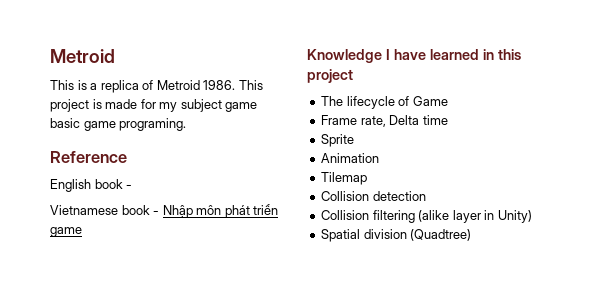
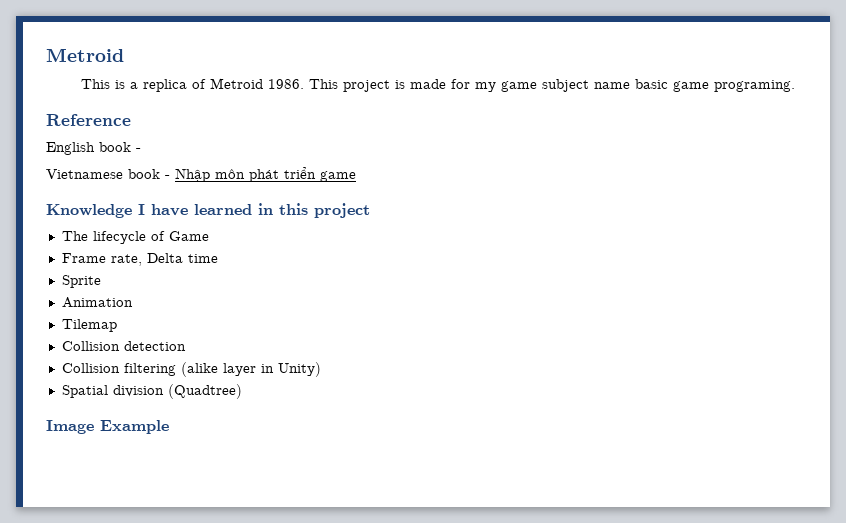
- This project is made for my subject game basic game programing.
+ This project is made for my game subject name basic game programing.
+ Image Example

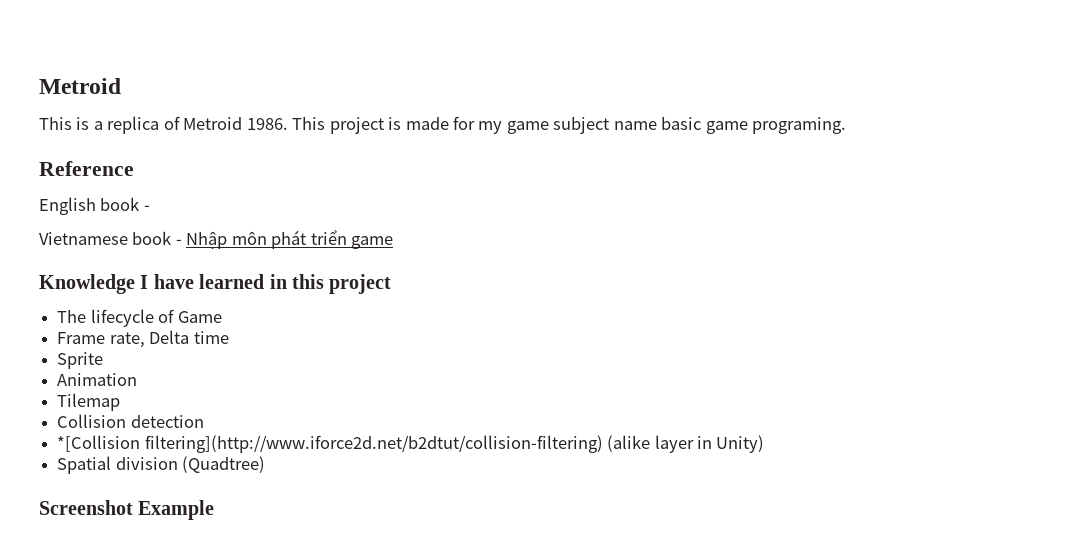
- Collision filtering (alike layer in Unity)
+ *[Collision filtering](http://www.iforce2d.net/b2dtut/collision-filtering) (alike layer in Unity)
- Image Example
+ Screenshot Example

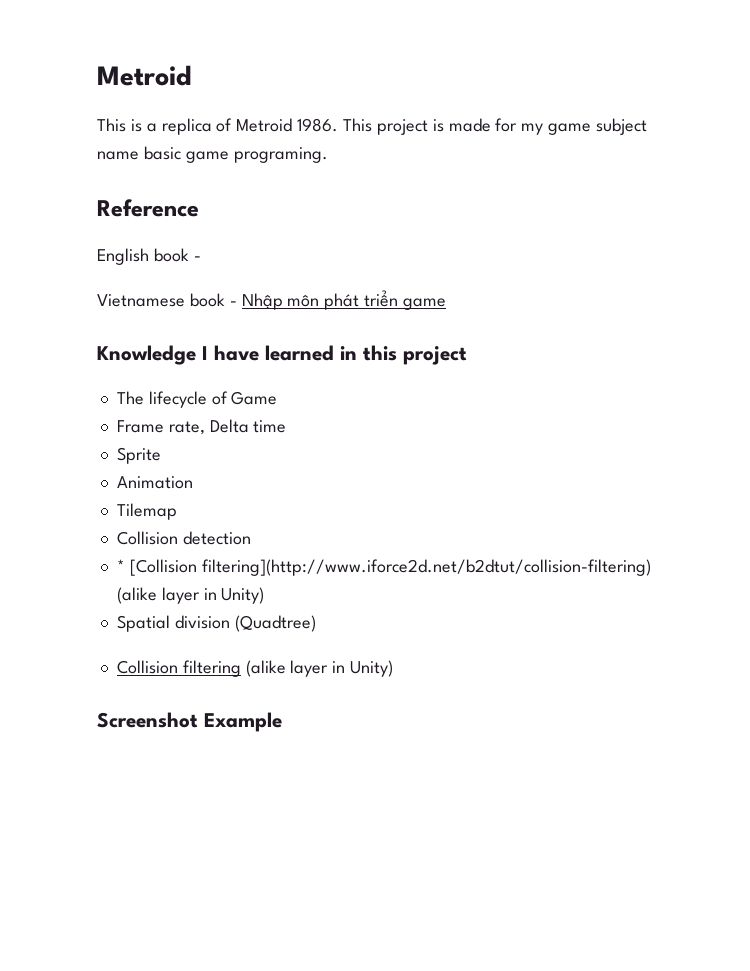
- *[Collision filtering](http://www.iforce2d.net/b2dtut/collision-filtering) (alike layer in Unity)
+ * [Collision filtering](http://www.iforce2d.net/b2dtut/collision-filtering) (alike layer in Unity)
+ Collision filtering (alike layer in Unity)

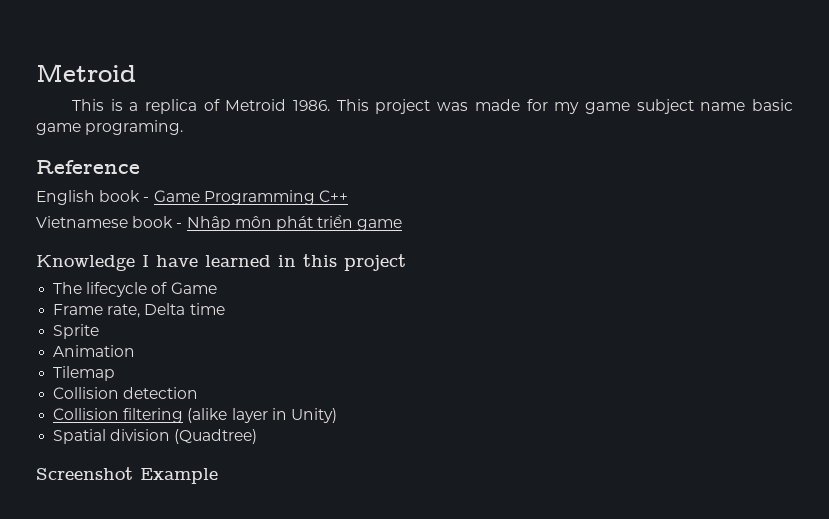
- This project is made for my game subject name basic game programing.
+ This project was made for my game subject name basic game programing.
- English book -
+ English book - Game Programming C++
- * [Collision filtering](http://www.iforce2d.net/b2dtut/collision-filtering) (alike layer in Unity)
+ Collision filtering (alike layer in Unity)
- Collision filtering (alike layer in Unity)

